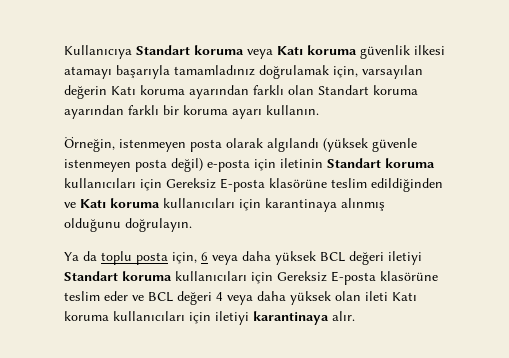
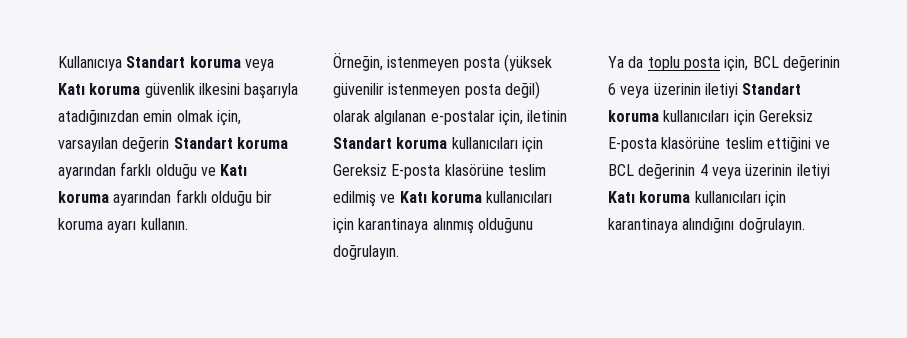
- Kullanıcıya Standart koruma veya Katı koruma güvenlik ilkesi atamayı başarıyla tamamladınız doğrulamak için, varsayılan değerin Katı koruma ayarından farklı olan Standart koruma ayarından farklı bir koruma ayarı kullanın.
+ Kullanıcıya Standart koruma veya Katı koruma güvenlik ilkesini başarıyla atadığınızdan emin olmak için, varsayılan değerin Standart koruma ayarından farklı olduğu ve Katı koruma ayarından farklı olduğu bir koruma ayarı kullanın.
- Örneğin, istenmeyen posta olarak algılandı (yüksek güvenle istenmeyen posta değil) e-posta için iletinin Standart koruma kullanıcıları için Gereksiz E-posta klasörüne teslim edildiğinden ve Katı koruma kullanıcıları için karantinaya alınmış olduğunu doğrulayın.
+ Örneğin, istenmeyen posta (yüksek güvenilir istenmeyen posta değil) olarak algılanan e-postalar için, iletinin Standart koruma kullanıcıları için Gereksiz E-posta klasörüne teslim edilmiş ve Katı koruma kullanıcıları için karantinaya alınmış olduğunu doğrulayın.
- Ya da toplu posta için, 6 veya daha yüksek BCL değeri iletiyi Standart koruma kullanıcıları için Gereksiz E-posta klasörüne teslim eder ve BCL değeri 4 veya daha yüksek olan ileti Katı koruma kullanıcıları için iletiyi karantinaya alır.
+ Ya da toplu posta için, BCL değerinin 6 veya üzerinin iletiyi Standart koruma kullanıcıları için Gereksiz E-posta klasörüne teslim ettiğini ve BCL değerinin 4 veya üzerinin iletiyi Katı koruma kullanıcıları için karantinaya alındığını doğrulayın.

